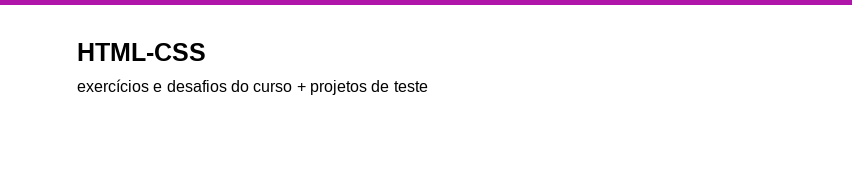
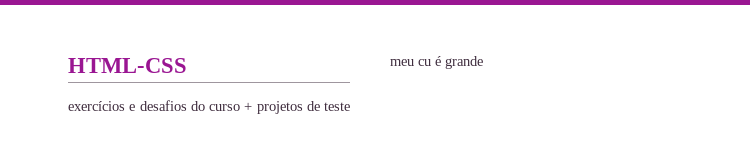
- exercícios e desafios do curso + projetos de teste
+ exercícios e desafios do curso + projetos de teste meu cu é grande

